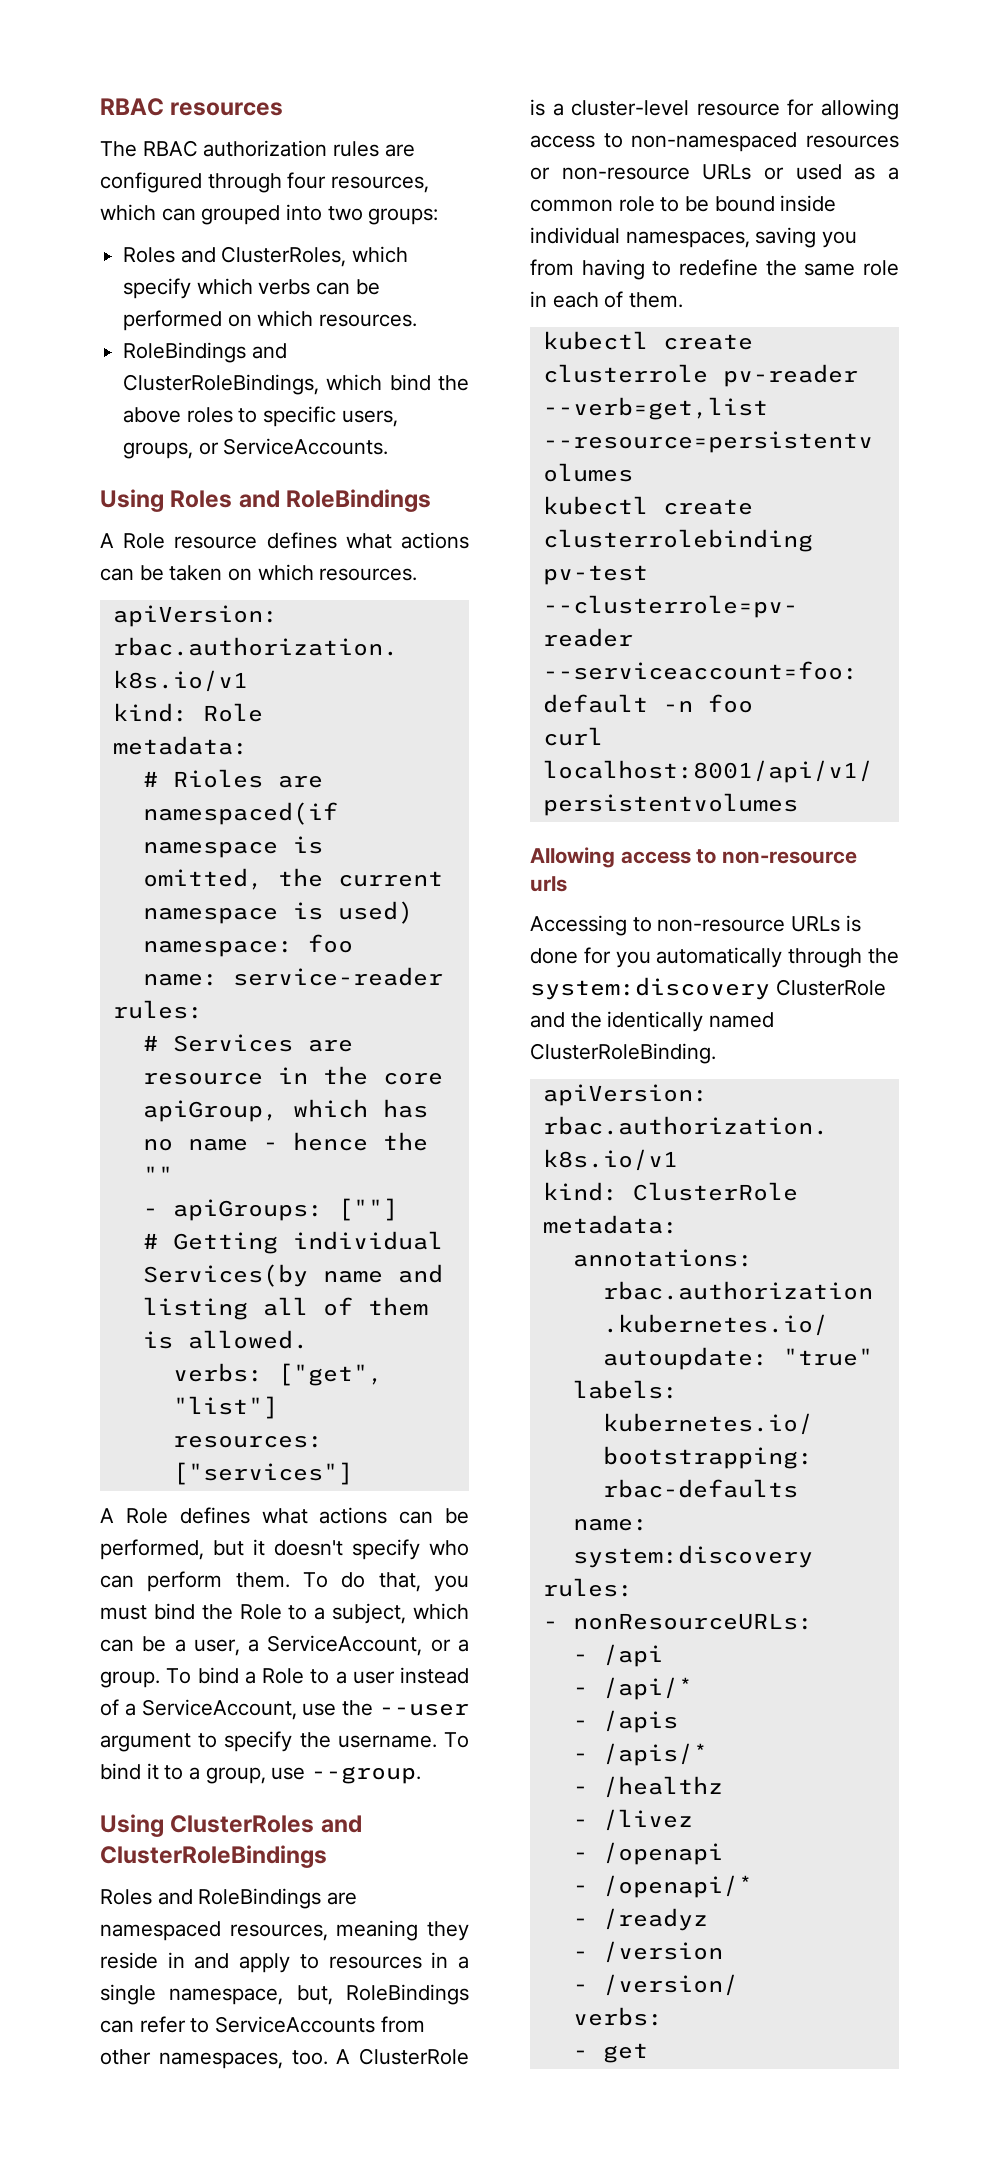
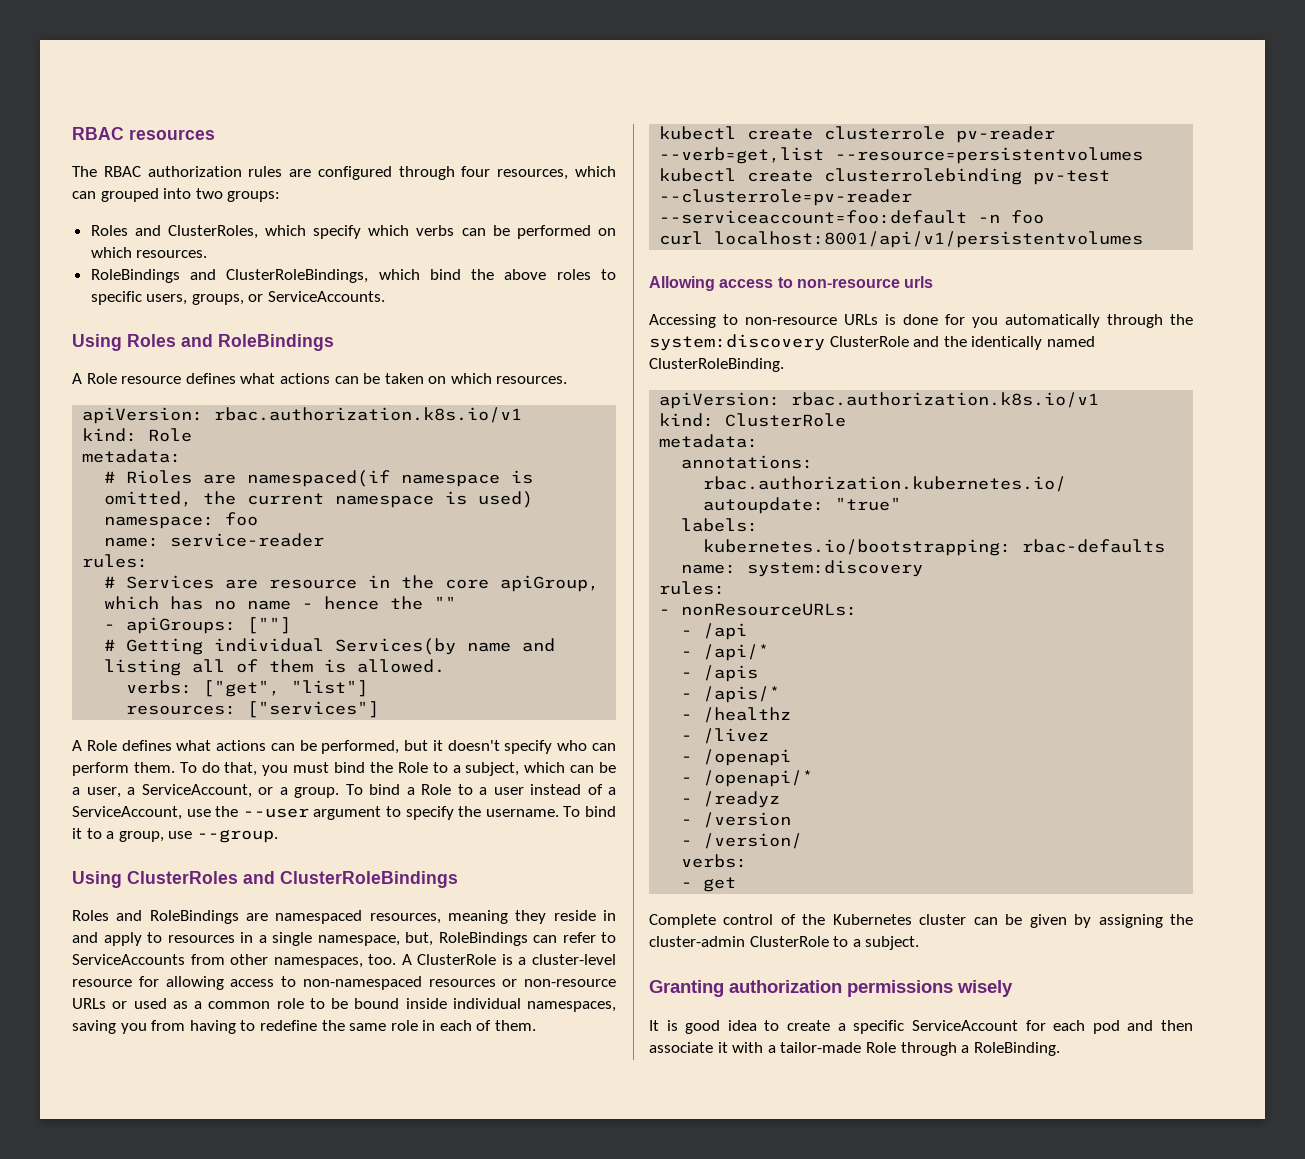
+ Complete control of the Kubernetes cluster can be given by assigning the cluster-admin ClusterRole to a subject.
+ Granting authorization permissions wisely
+ It is good idea to create a specific ServiceAccount for each pod and then associate it with a tailor-made Role through a RoleBinding.

